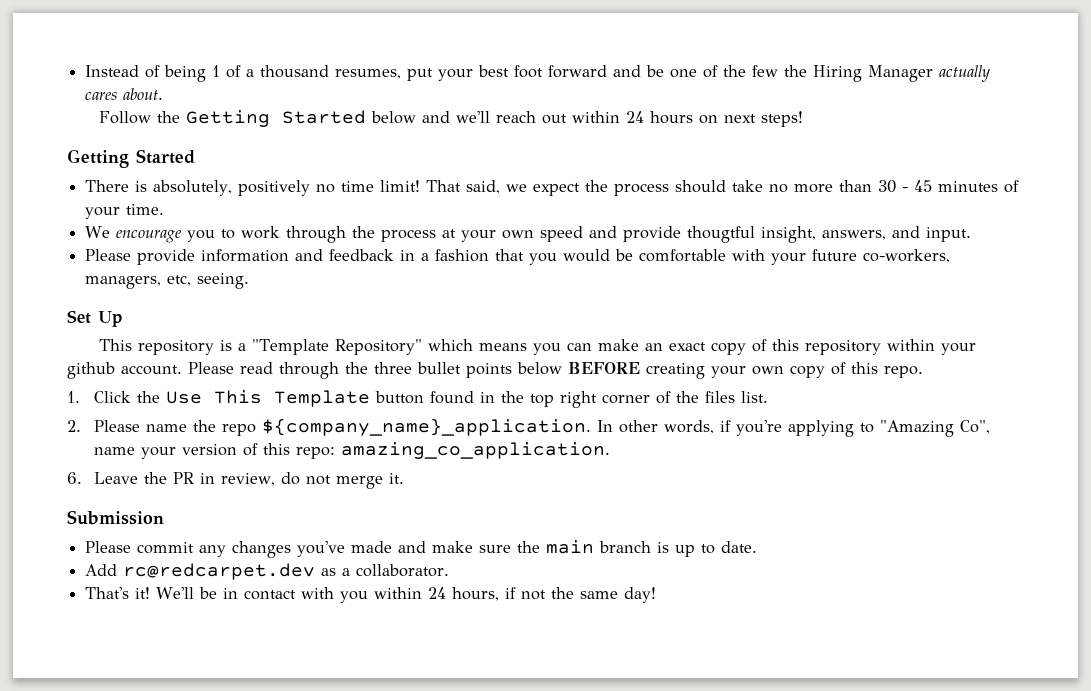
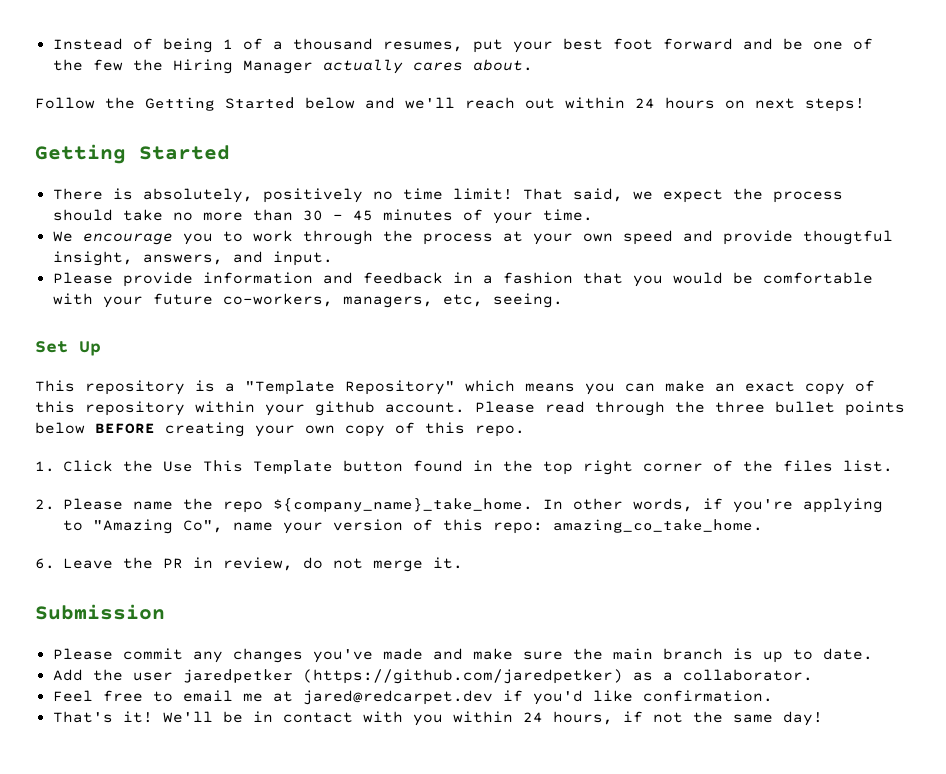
- 2. Please name the repo ${company_name}_application.
+ 2. Please name the repo ${company_name}_take_home.
- In other words, if you're applying to "Amazing Co", name your version of this repo: amazing_co_application.
+ In other words, if you're applying to "Amazing Co", name your version of this repo: amazing_co_take_home.
- Add rc@redcarpet.dev as a collaborator.
+ Add the user jaredpetker (https://github.com/jaredpetker) as a collaborator.
+ Feel free to email me at jared@redcarpet.dev if you'd like confirmation.

